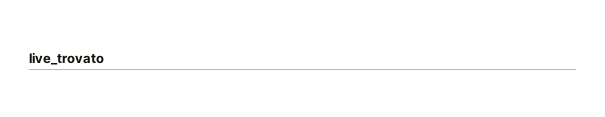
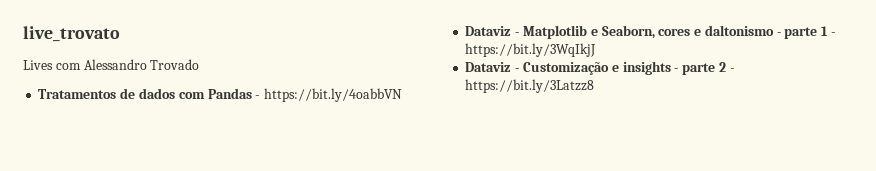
+ Lives com Alessandro Trovado
+ Tratamentos de dados com Pandas - https://bit.ly/4oabbVN
+ Dataviz - Matplotlib e Seaborn, cores e daltonismo - parte 1 - https://bit.ly/3WqIkjJ
+ Dataviz - Customização e insights - parte 2 - https://bit.ly/3Latzz8

